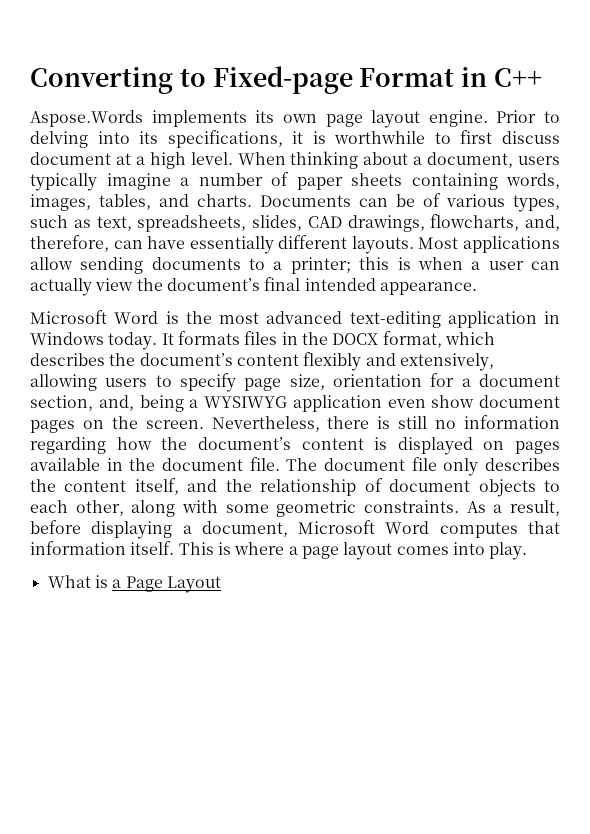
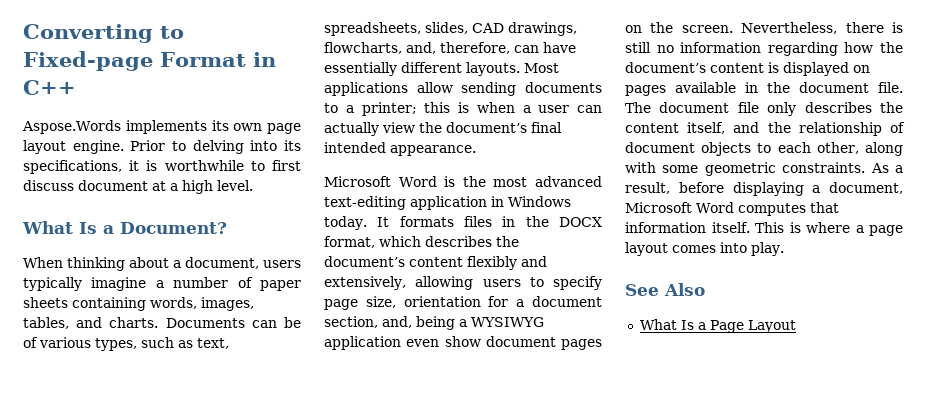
- Prior to delving into its specifications, it is worthwhile to first discuss document at a high level. When thinking about a document, users typically imagine a number of paper sheets containing words, images, tables, and charts.
+ Prior to delving into its specifications, it is worthwhile to first discuss document at a high level.
+ What Is a Document?
+ When thinking about a document, users typically imagine a number of paper sheets containing words, images, tables, and charts.
- What is a Page Layout
+ See Also
+ What Is a Page Layout

